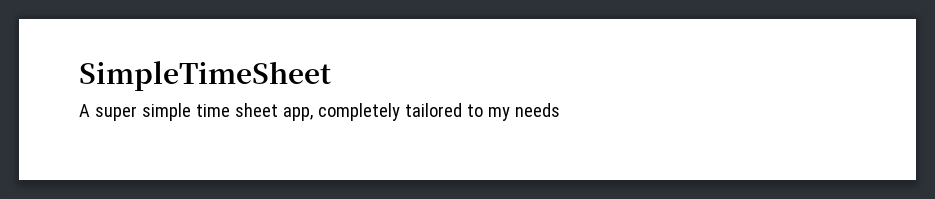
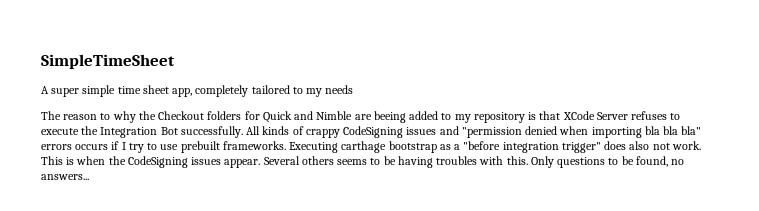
+ The reason to why the Checkout folders for Quick and Nimble are beeing added to my repository is that XCode Server refuses to execute the Integration Bot successfully. All kinds of crappy CodeSigning issues and "permission denied when importing bla bla bla" errors occurs if I try to use prebuilt frameworks. Executing carthage bootstrap as a "before integration trigger" does also not work. This is when the CodeSigning issues appear. Several others seems to be having troubles with this. Only questions to be found, no answers...

